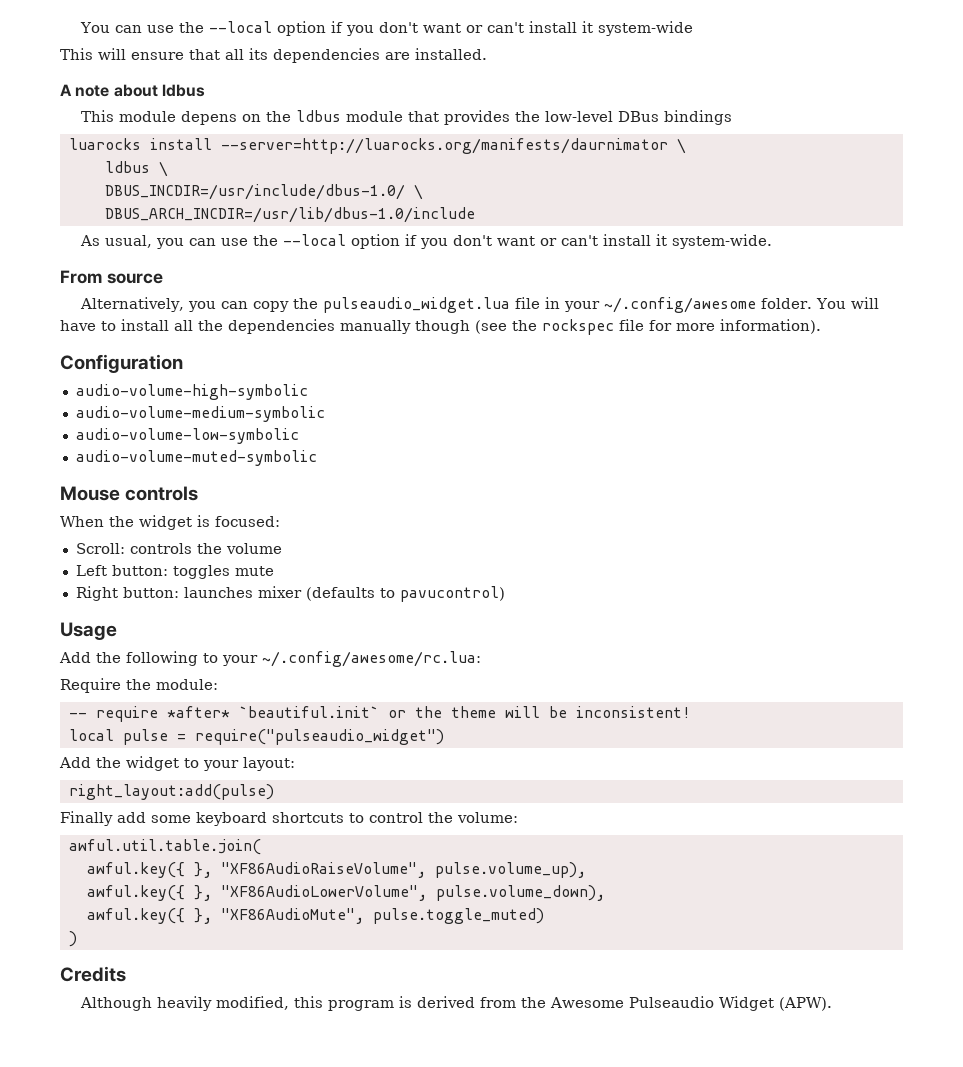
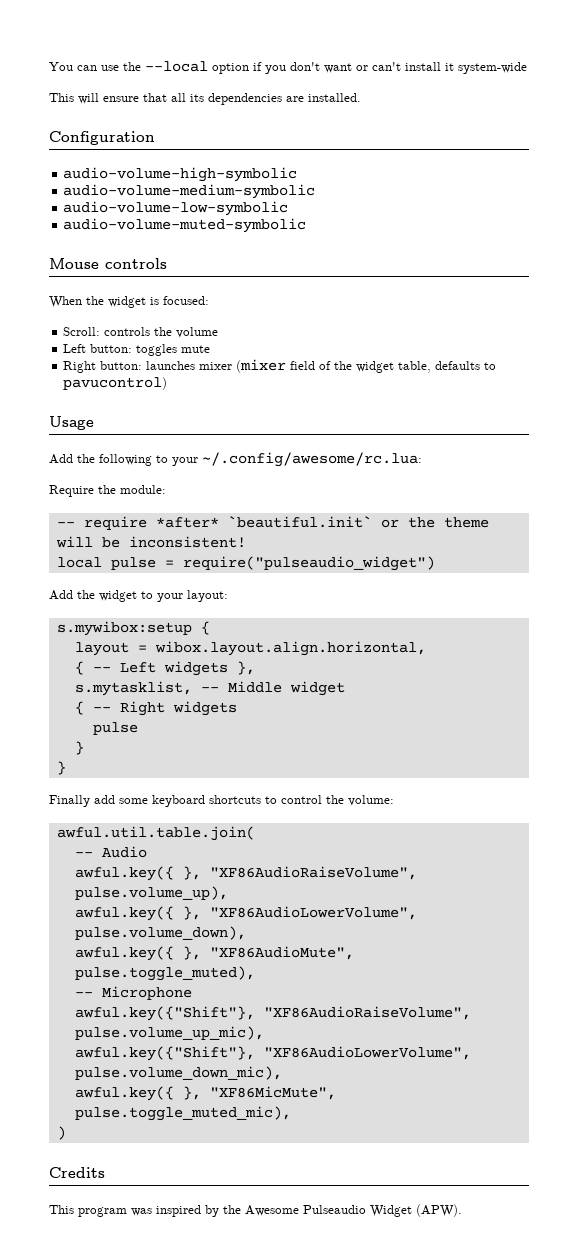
- A note about ldbus
- This module depens on the ldbus module that provides the low-level DBus bindings
- luarocks install --server=http://luarocks.org/manifests/daurnimator \
- ldbus \
- DBUS_INCDIR=/usr/include/dbus-1.0/ \
- DBUS_ARCH_INCDIR=/usr/lib/dbus-1.0/include
- As usual, you can use the --local option if you don't want or can't install it system-wide.
- From source
- Alternatively, you can copy the pulseaudio_widget.lua file in your ~/.config/awesome folder. You will have to install all the dependencies manually though (see the rockspec file for more information).
- Right button: launches mixer (defaults to pavucontrol)
+ Right button: launches mixer (mixer field of the widget table, defaults to pavucontrol)
- right_layout:add(pulse)
+ s.mywibox:setup {
+ layout = wibox.layout.align.horizontal,
+ { -- Left widgets },
+ s.mytasklist, -- Middle widget
+ { -- Right widgets
+ pulse
+ }
+ }
+ -- Audio
- awful.key({ }, "XF86AudioMute", pulse.toggle_muted)
+ awful.key({ }, "XF86AudioMute", pulse.toggle_muted),
+ -- Microphone
+ awful.key({"Shift"}, "XF86AudioRaiseVolume", pulse.volume_up_mic),
+ awful.key({"Shift"}, "XF86AudioLowerVolume", pulse.volume_down_mic),
+ awful.key({ }, "XF86MicMute", pulse.toggle_muted_mic),
  )
  Credits
- Although heavily modified, this program is derived from the Awesome Pulseaudio Widget (APW).
+ This program was inspired by the Awesome Pulseaudio Widget (APW).

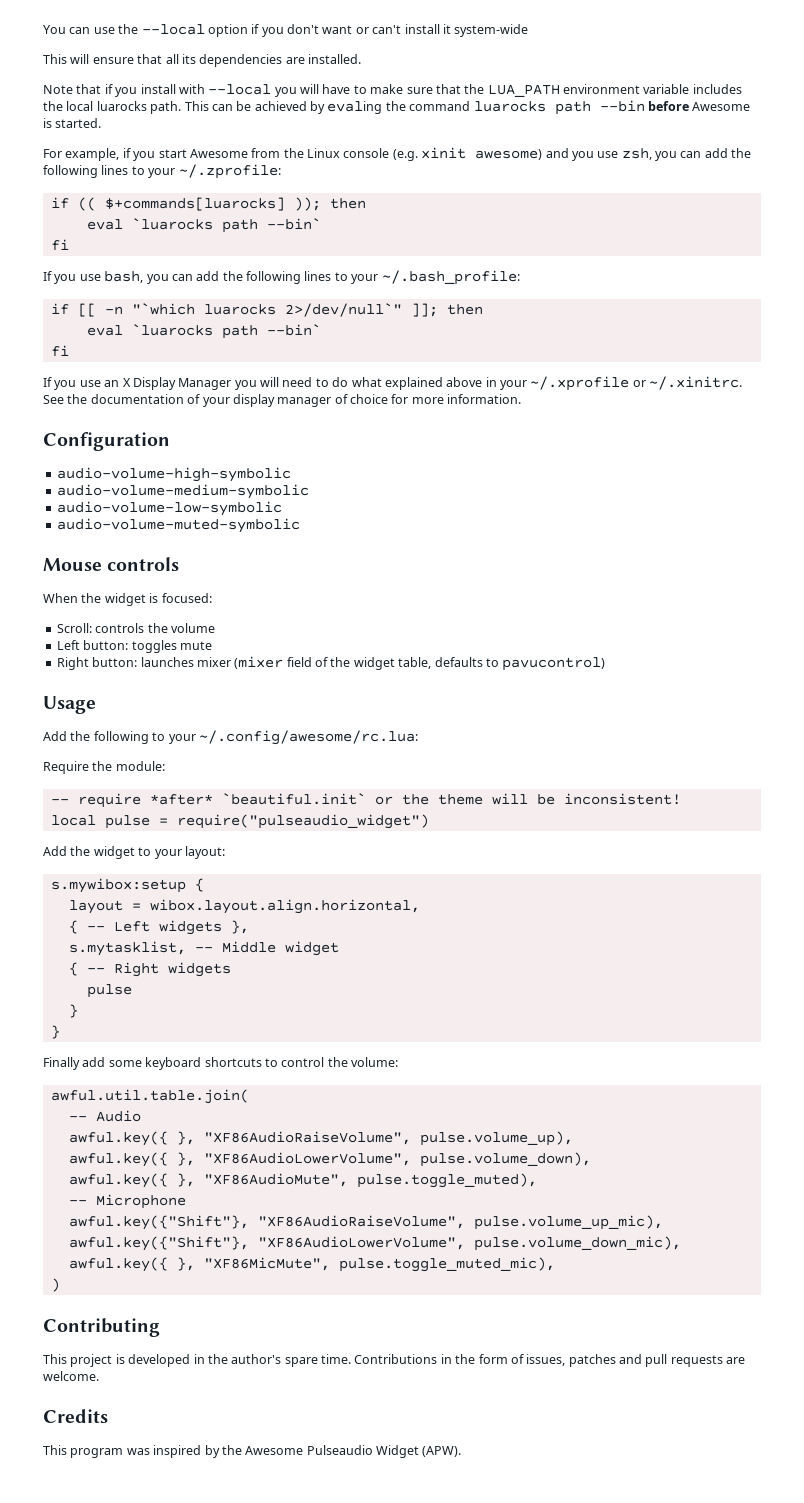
+ Note that if you install with --local you will have to make sure that the LUA_PATH environment variable includes the local luarocks path. This can be achieved by evaling the command luarocks path --bin before Awesome is started.
+ For example, if you start Awesome from the Linux console (e.g. xinit awesome) and you use zsh, you can add the following lines to your ~/.zprofile:
+ if (( $+commands[luarocks] )); then
+ eval `luarocks path --bin`
+ fi
+ If you use bash, you can add the following lines to your ~/.bash_profile:
+ if [[ -n "`which luarocks 2>/dev/null`" ]]; then
+ eval `luarocks path --bin`
+ fi
+ If you use an X Display Manager you will need to do what explained above in your ~/.xprofile or ~/.xinitrc. See the documentation of your display manager of choice for more information.
+ Contributing
+ This project is developed in the author's spare time. Contributions in the form of issues, patches and pull requests are welcome.

